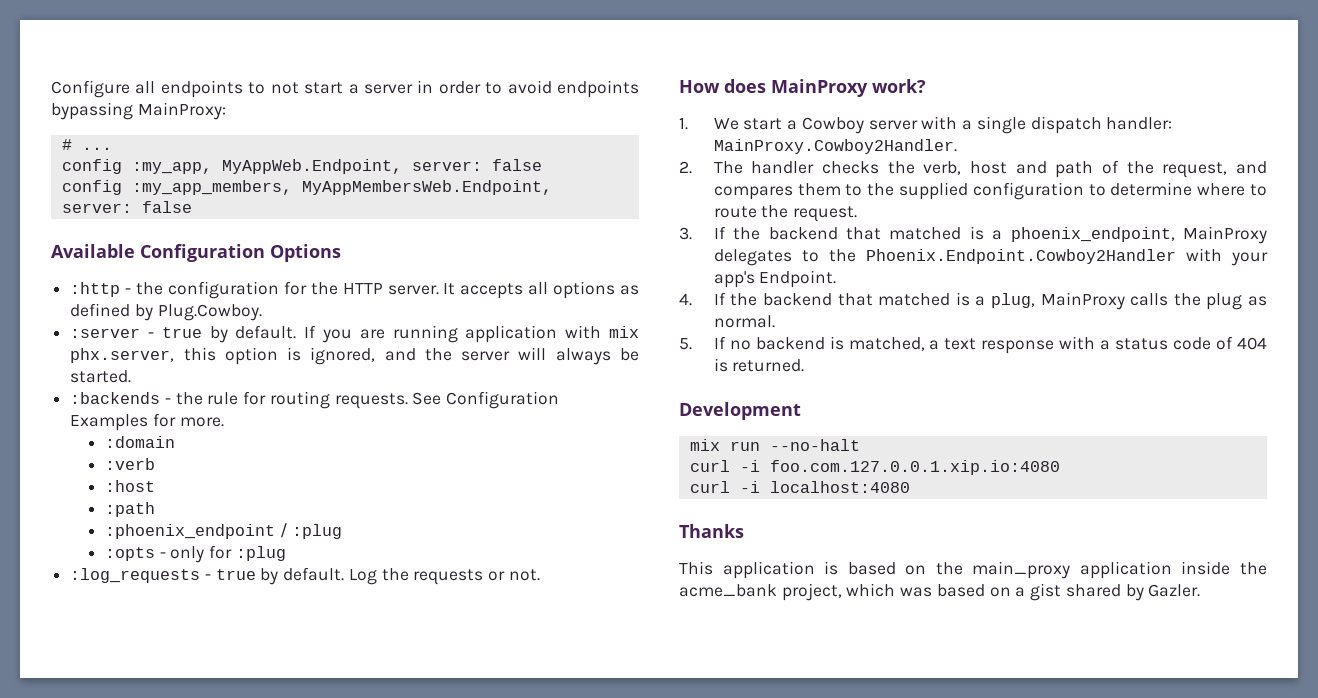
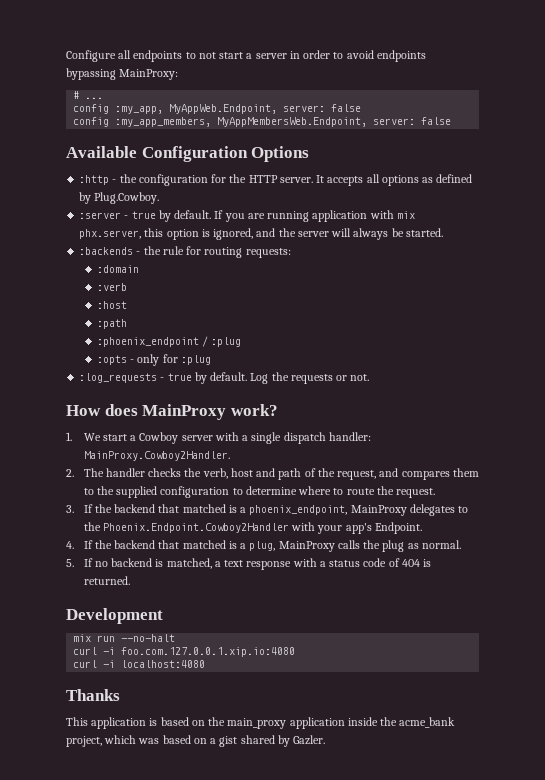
- :backends - the rule for routing requests. See Configuration Examples for more.
+ :backends - the rule for routing requests:

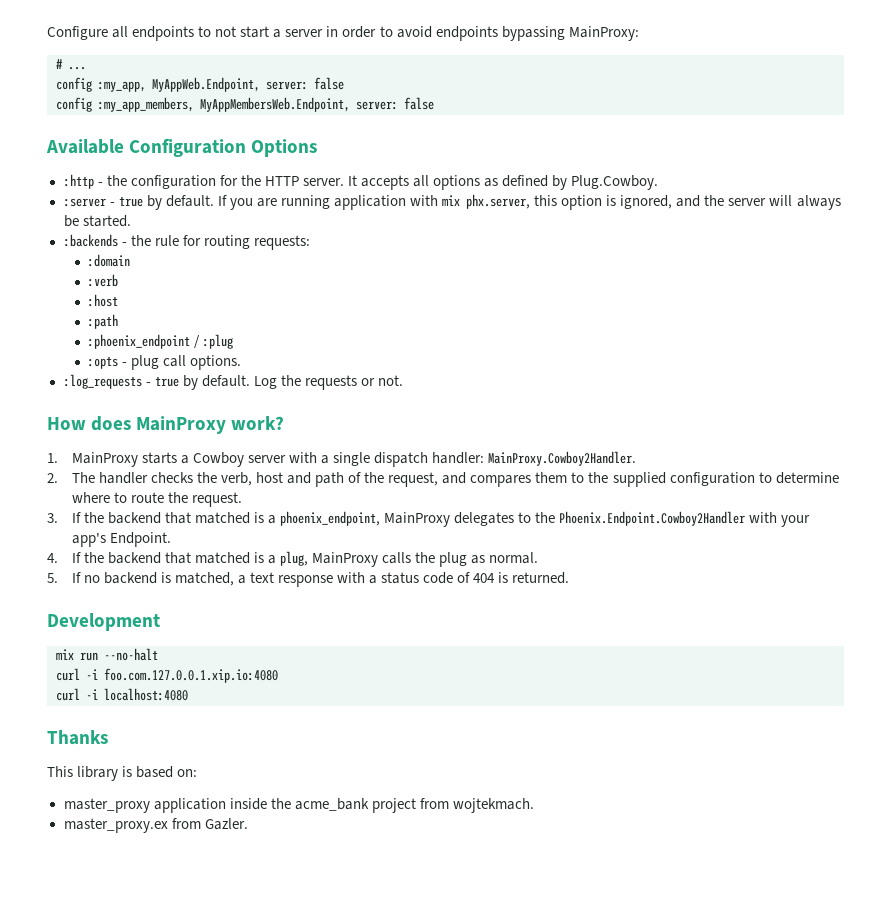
- :opts - only for :plug
+ :opts - plug call options.
- 1. We start a Cowboy server with a single dispatch handler: MainProxy.Cowboy2Handler.
+ 1. MainProxy starts a Cowboy server with a single dispatch handler: MainProxy.Cowboy2Handler.
- This application is based on the main_proxy application inside the acme_bank project, which was based on a gist shared by Gazler.
+ This library is based on:
+ master_proxy application inside the acme_bank project from wojtekmach.
+ master_proxy.ex from Gazler.

